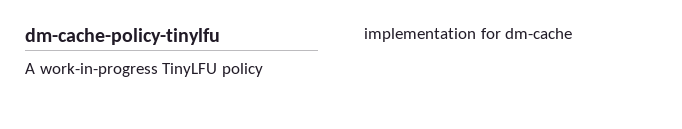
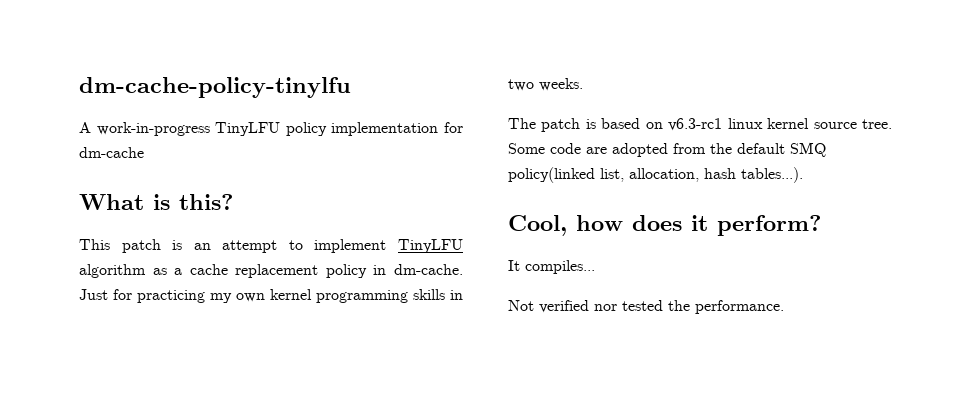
+ What is this?
+ This patch is an attempt to implement TinyLFU algorithm as a cache replacement policy in dm-cache. Just for practicing my own kernel programming skills in two weeks.
+ The patch is based on v6.3-rc1 linux kernel source tree. Some code are adopted from the default SMQ policy(linked list, allocation, hash tables...).
+ Cool, how does it perform?
+ It compiles...
+ Not verified nor tested the performance.

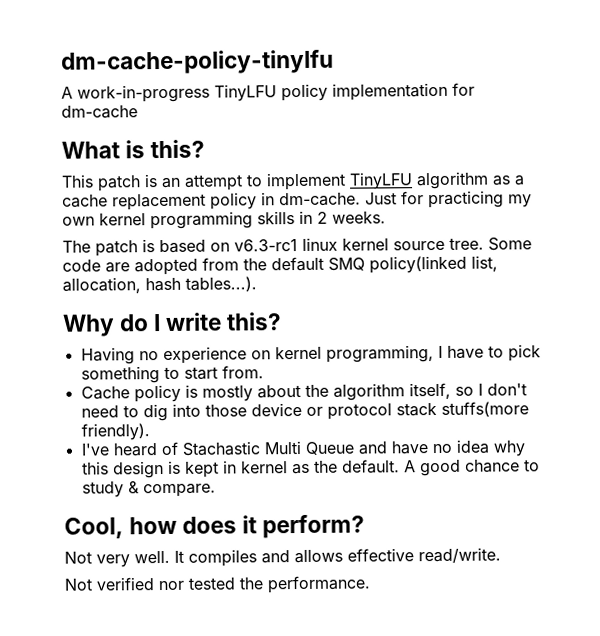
- Just for practicing my own kernel programming skills in two weeks.
+ Just for practicing my own kernel programming skills in 2 weeks.
+ Why do I write this?
+ Having no experience on kernel programming, I have to pick something to start from.
+ Cache policy is mostly about the algorithm itself, so I don't need to dig into those device or protocol stack stuffs(more friendly).
+ I've heard of Stachastic Multi Queue and have no idea why this design is kept in kernel as the default. A good chance to study & compare.
- It compiles...
+ Not very well. It compiles and allows effective read/write.

